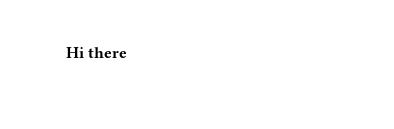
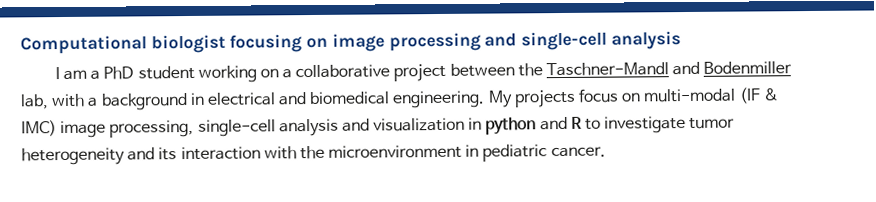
- Hi there
+ Computational biologist focusing on image processing and single-cell analysis
+ I am a PhD student working on a collaborative project between the Taschner-Mandl and Bodenmiller lab, with a background in electrical and biomedical engineering. My projects focus on multi-modal (IF & IMC) image processing, single-cell analysis and visualization in python and R to investigate tumor heterogeneity and its interaction with the microenvironment in pediatric cancer.

